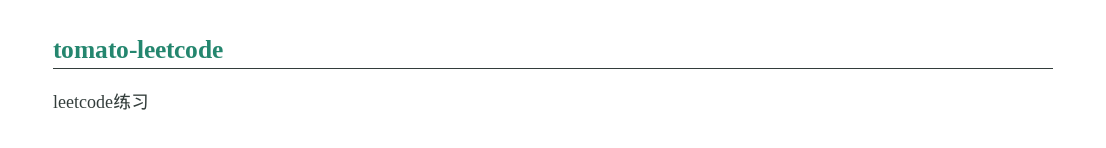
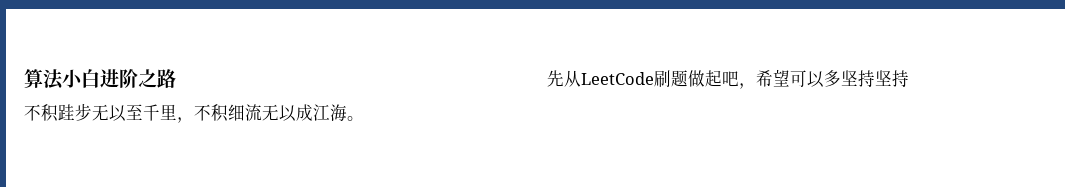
- tomato-leetcode
- leetcode练习
+ 算法小白进阶之路
+ 不积跬步无以至千里，不积细流无以成江海。
+ 先从LeetCode刷题做起吧，希望可以多坚持坚持

